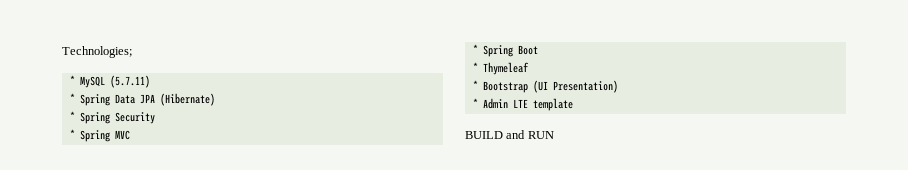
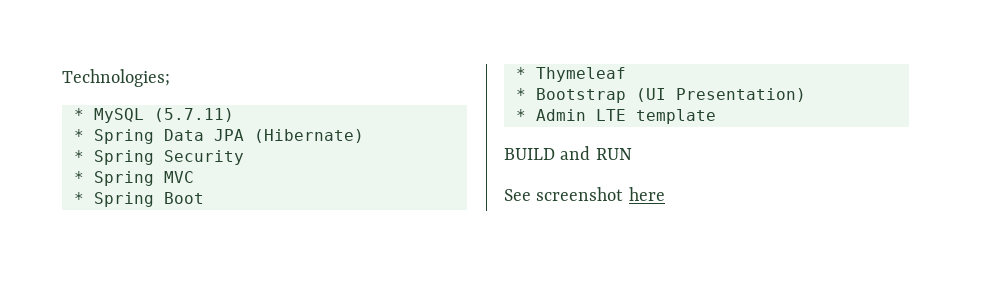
+ See screenshot here

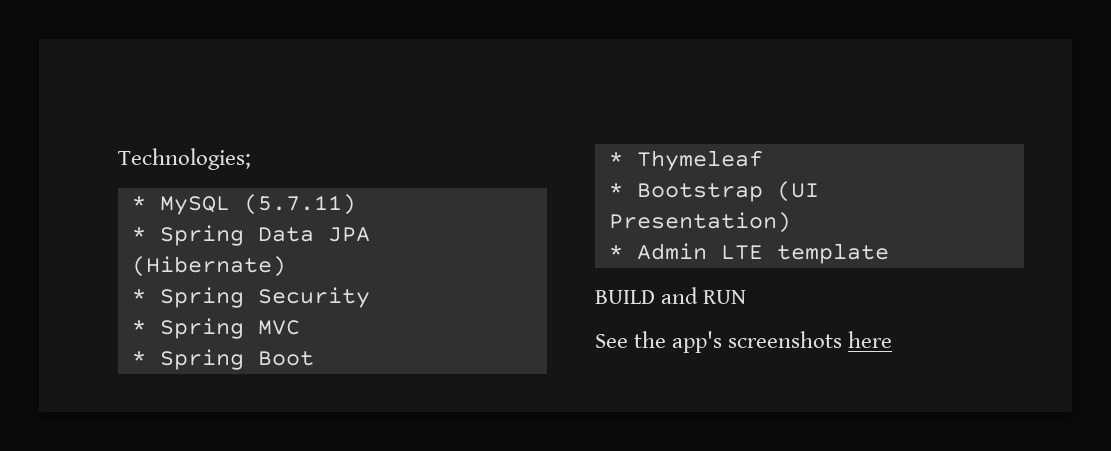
- See screenshot here
+ See the app's screenshots here

